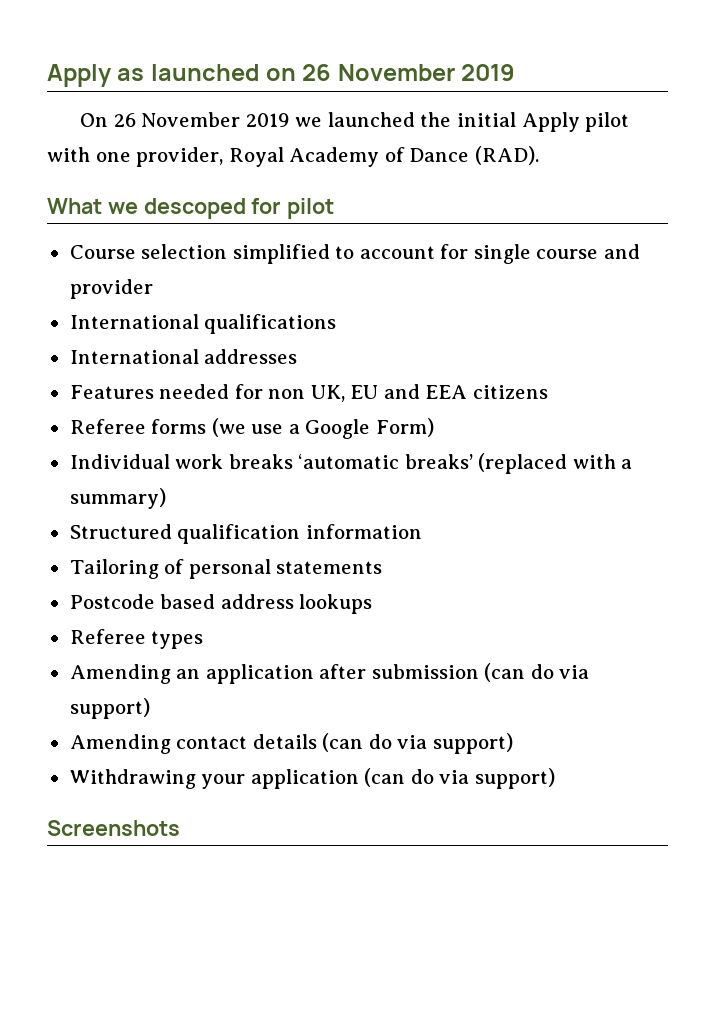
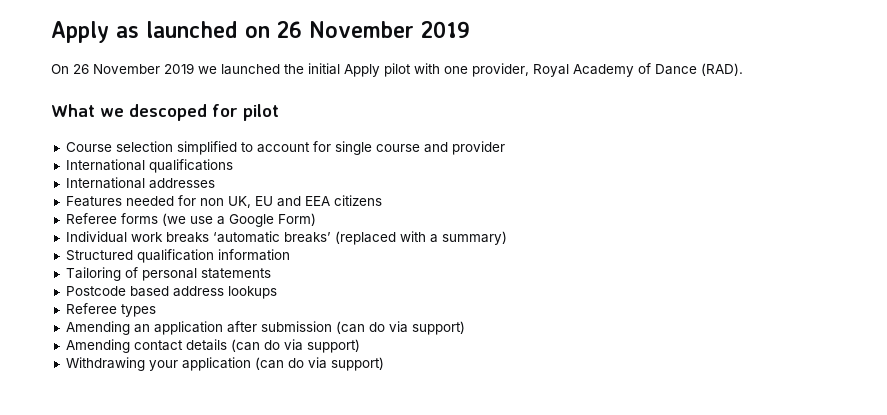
- Screenshots

